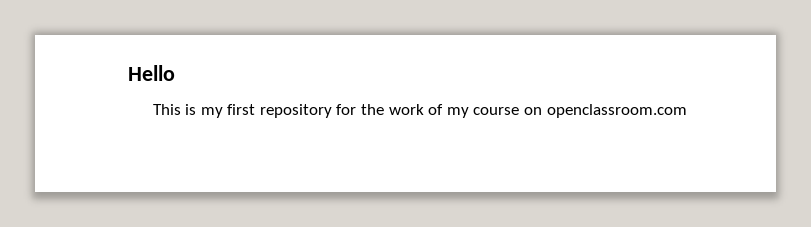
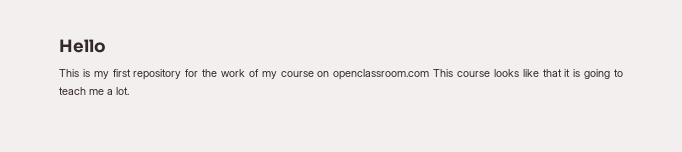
- This is my first repository for the work of my course on openclassroom.com
+ This is my first repository for the work of my course on openclassroom.com This course looks like that it is going to teach me a lot.

